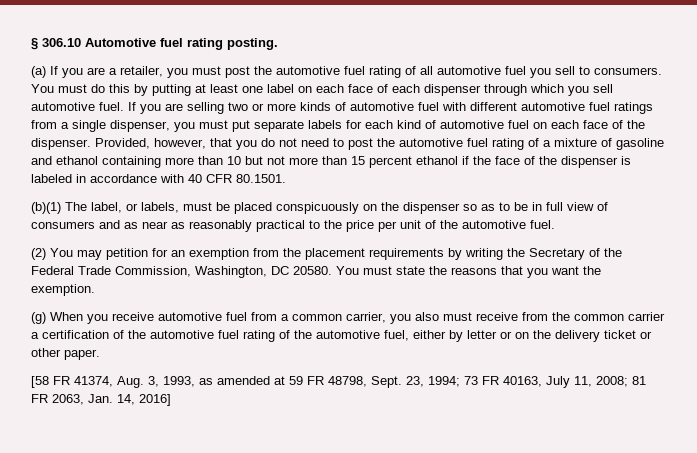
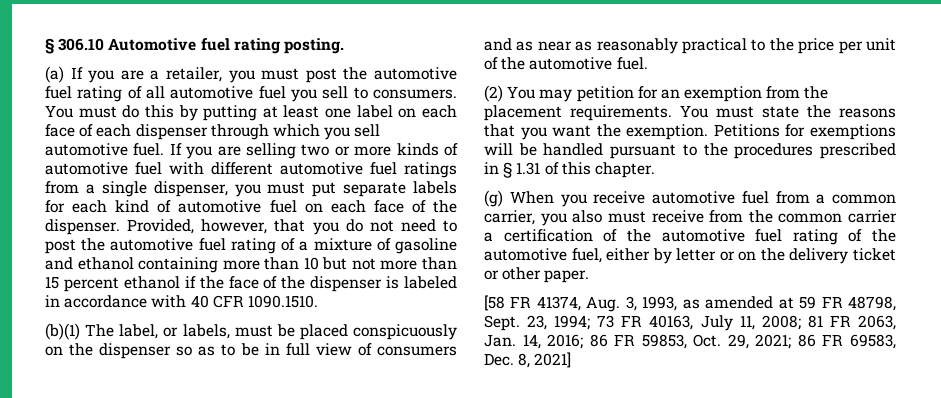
- Provided, however, that you do not need to post the automotive fuel rating of a mixture of gasoline and ethanol containing more than 10 but not more than 15 percent ethanol if the face of the dispenser is labeled in accordance with 40 CFR 80.1501.
+ Provided, however, that you do not need to post the automotive fuel rating of a mixture of gasoline and ethanol containing more than 10 but not more than 15 percent ethanol if the face of the dispenser is labeled in accordance with 40 CFR 1090.1510.
- (2) You may petition for an exemption from the placement requirements by writing the Secretary of the Federal Trade Commission, Washington, DC 20580.
+ (2) You may petition for an exemption from the placement requirements.
+ Petitions for exemptions will be handled pursuant to the procedures prescribed in § 1.31 of this chapter.
- 23, 1994; 73 FR 40163, July 11, 2008; 81 FR 2063, Jan. 14, 2016]
+ 23, 1994; 73 FR 40163, July 11, 2008; 81 FR 2063, Jan. 14, 2016; 86 FR 59853, Oct. 29, 2021; 86 FR 69583, Dec. 8, 2021]

